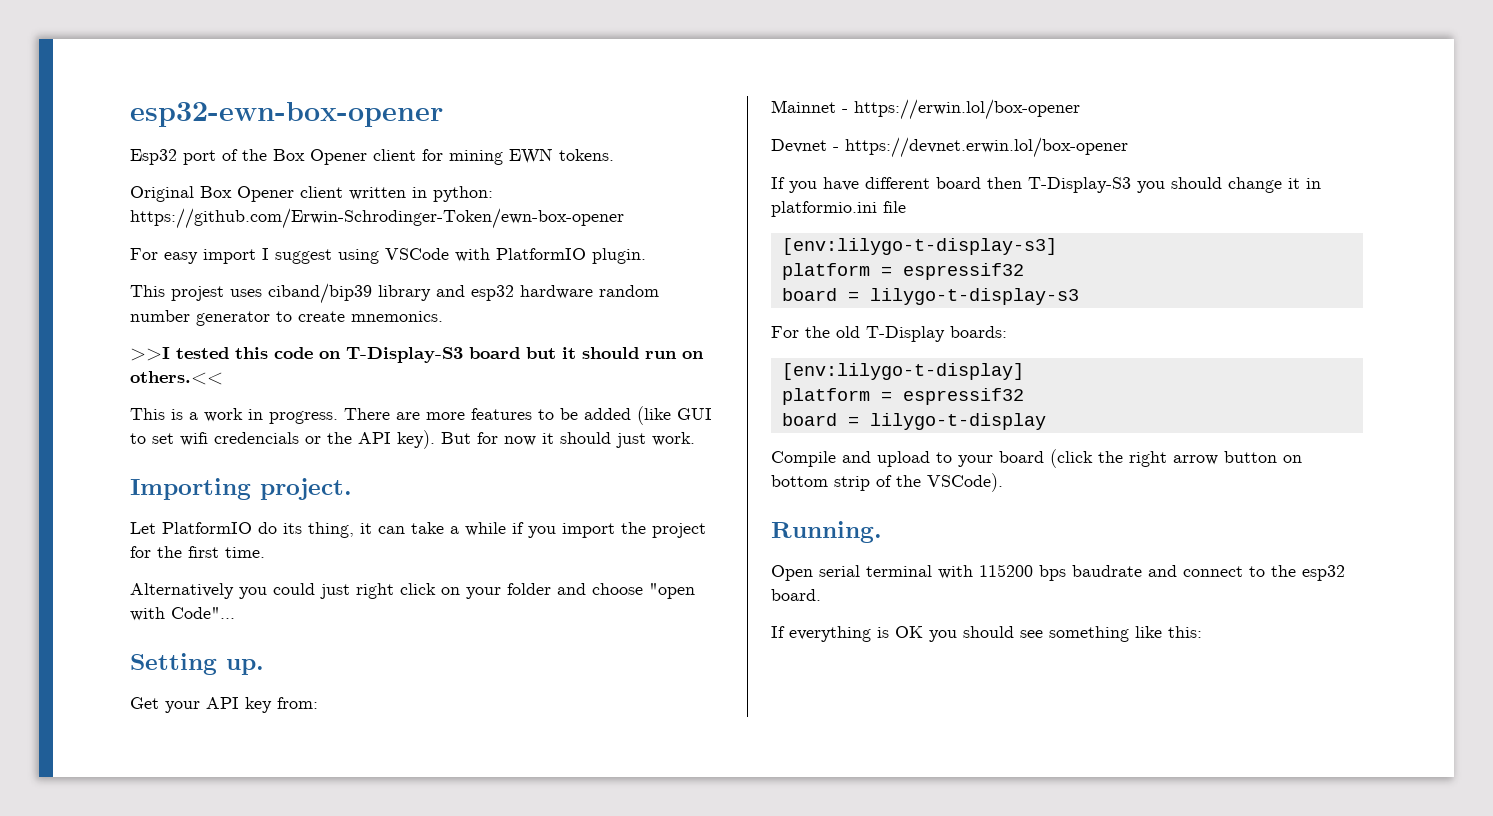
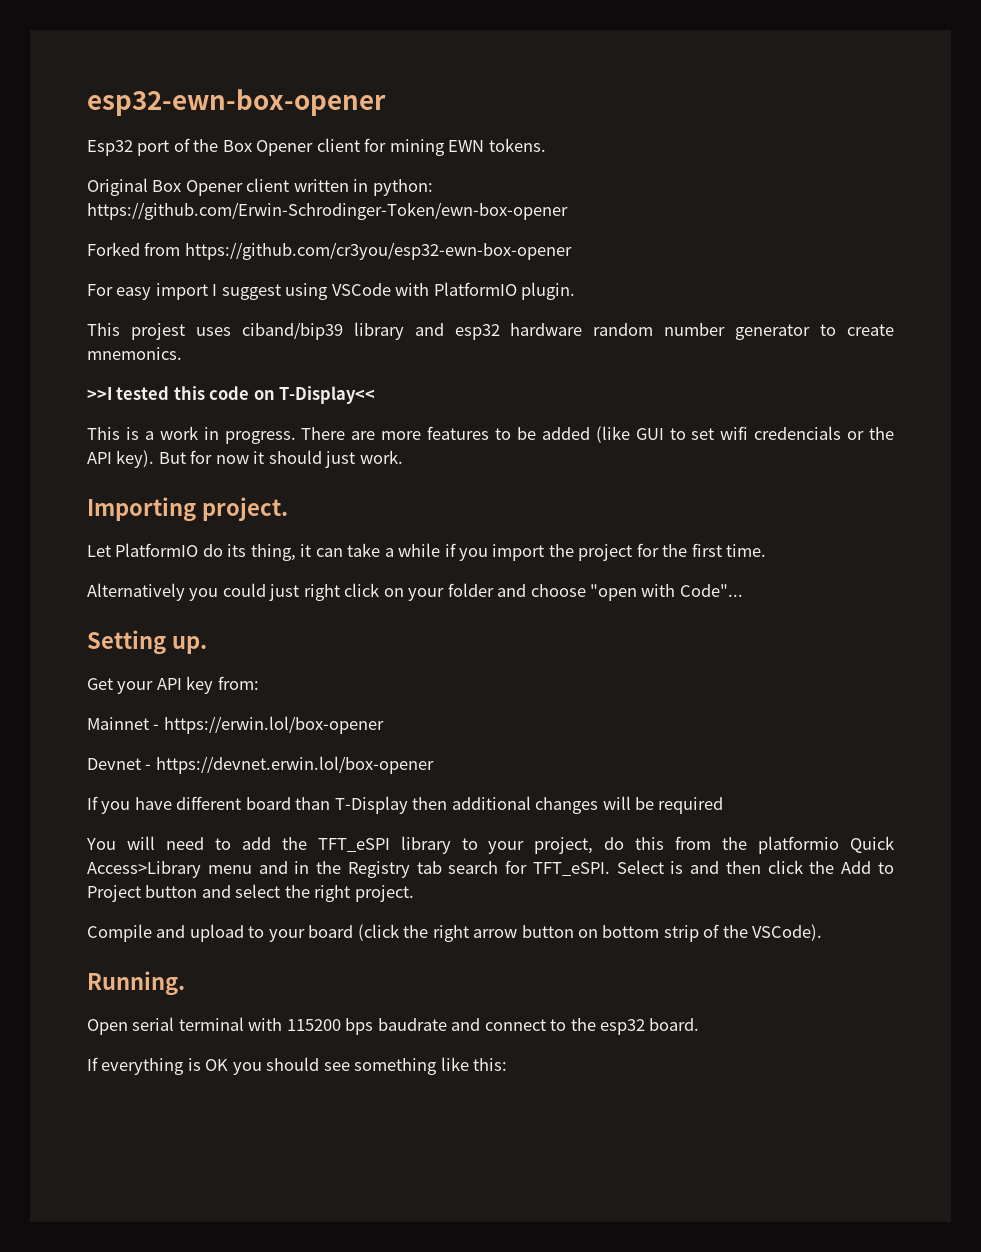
+ Forked from https://github.com/cr3you/esp32-ewn-box-opener
- >>I tested this code on T-Display-S3 board but it should run on others.<<
+ >>I tested this code on T-Display<<
- If you have different board then T-Display-S3 you should change it in platformio.ini file
- [env:lilygo-t-display-s3]
- platform = espressif32
- board = lilygo-t-display-s3
- For the old T-Display boards:
- [env:lilygo-t-display]
- platform = espressif32
- board = lilygo-t-display
+ If you have different board than T-Display then additional changes will be required
+ You will need to add the TFT_eSPI library to your project, do this from the platformio Quick Access>Library menu and in the Registry tab search for TFT_eSPI. Select is and then click the Add to Project button and select the right project.

